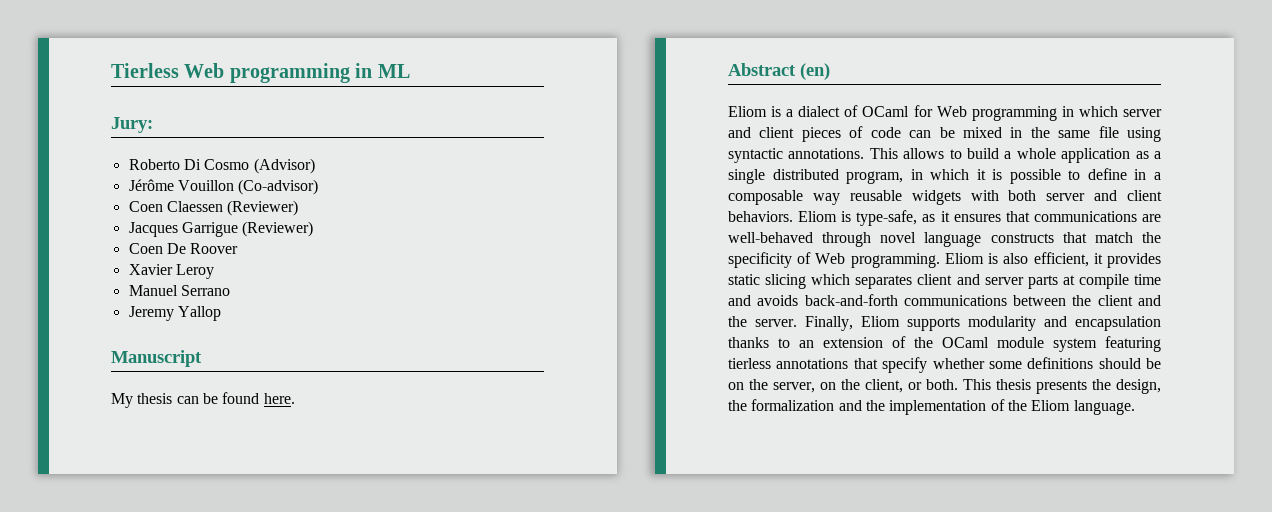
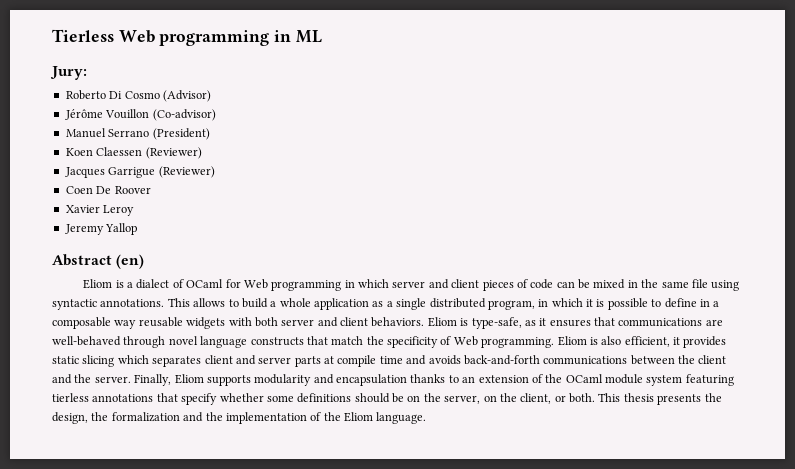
- Coen Claessen (Reviewer)
+ Manuel Serrano (President)
+ Koen Claessen (Reviewer)
- Manuel Serrano
- Manuscript
- My thesis can be found here.

